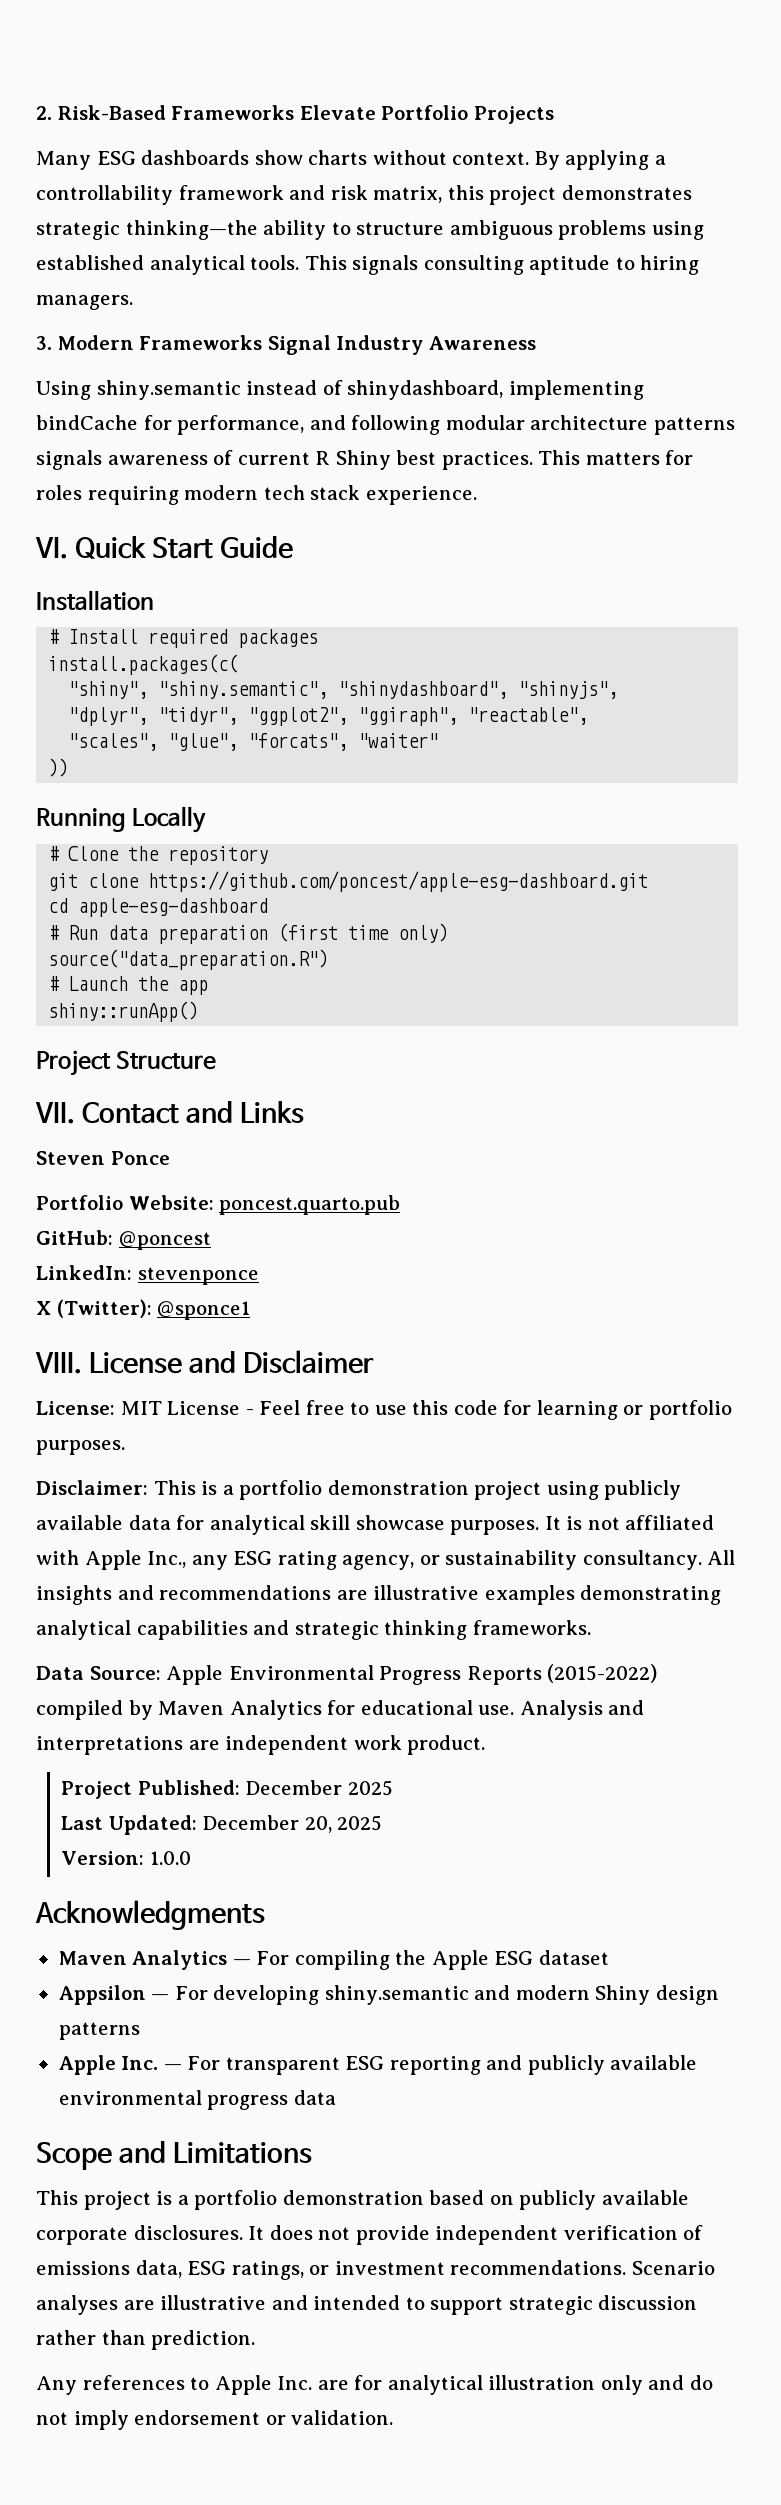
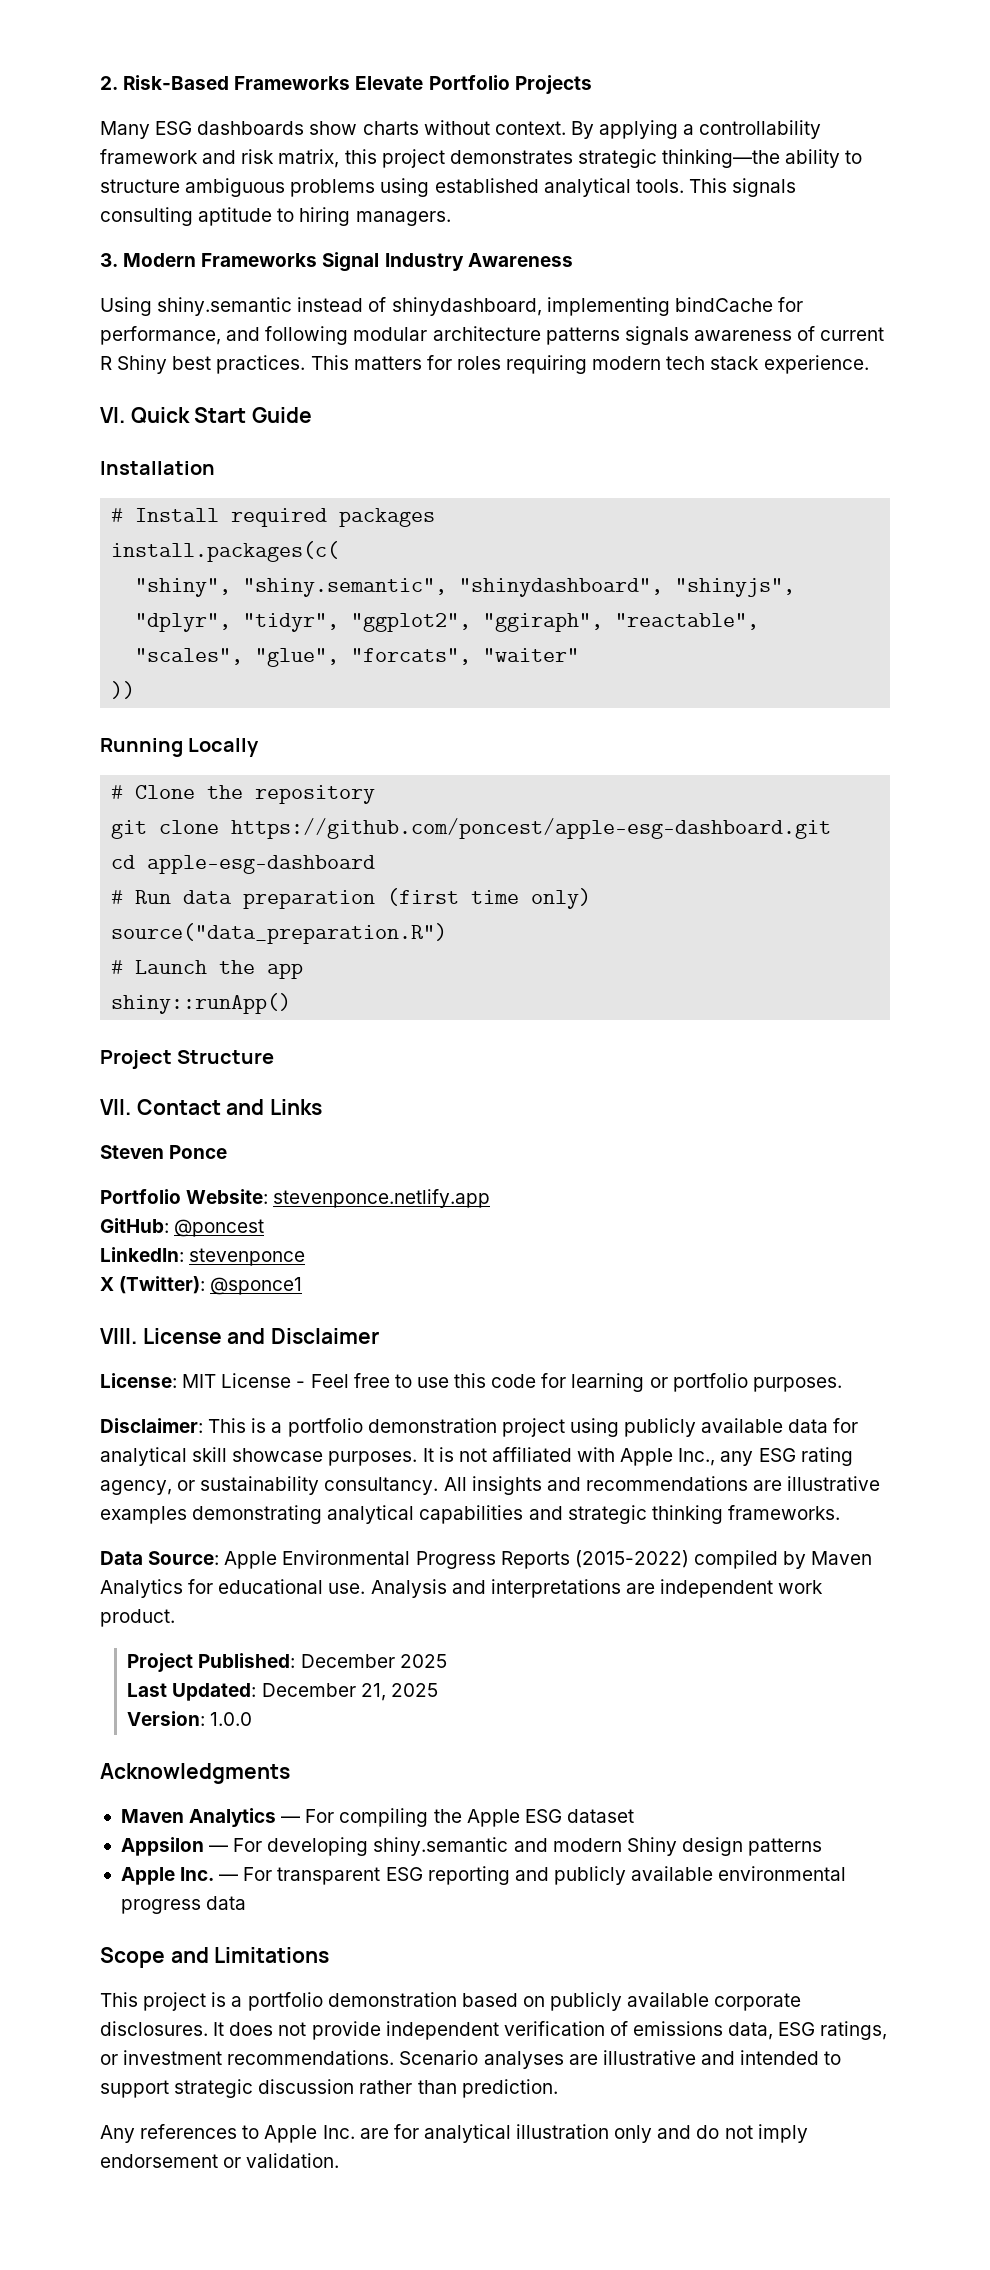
- Portfolio Website: poncest.quarto.pub
+ Portfolio Website: stevenponce.netlify.app
- Last Updated: December 20, 2025
+ Last Updated: December 21, 2025

